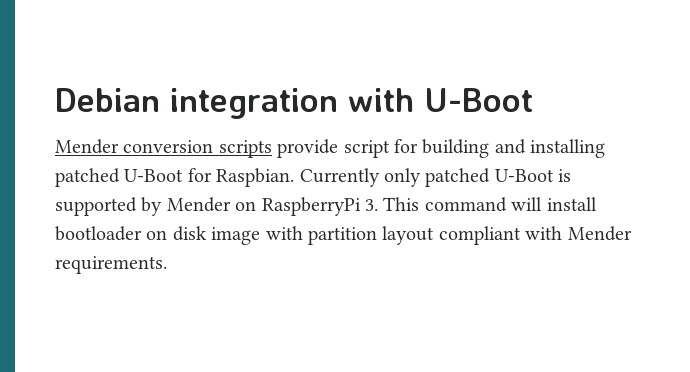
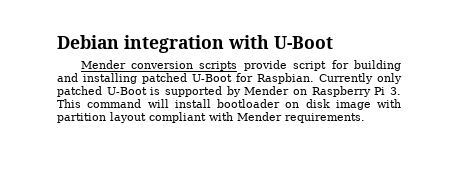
- Currently only patched U-Boot is supported by Mender on RaspberryPi 3. This command will install bootloader on disk image with partition layout compliant with Mender requirements.
+ Currently only patched U-Boot is supported by Mender on Raspberry Pi 3. This command will install bootloader on disk image with partition layout compliant with Mender requirements.

